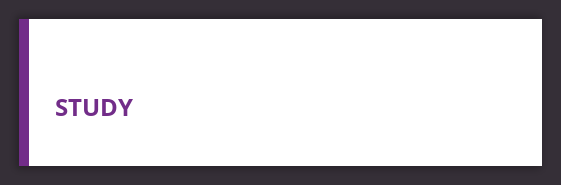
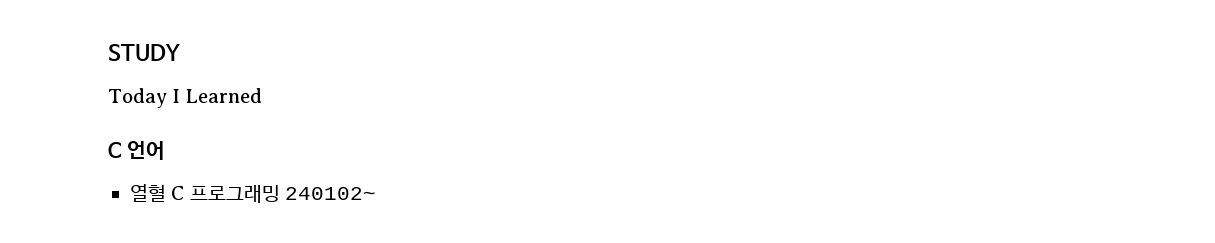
+ Today I Learned
+ C 언어
+ 열혈 C 프로그래밍 240102~

